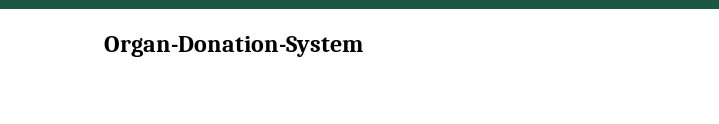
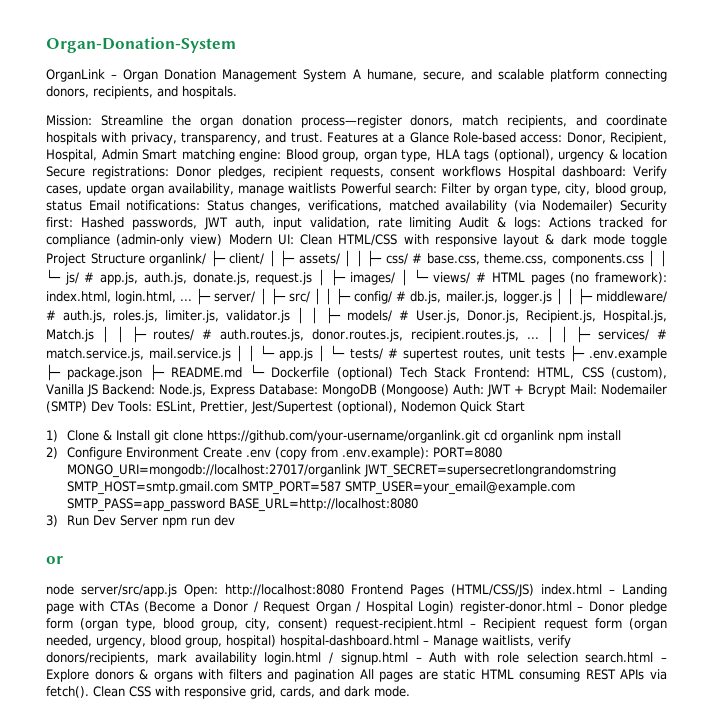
+ OrganLink – Organ Donation Management System A humane, secure, and scalable platform connecting donors, recipients, and hospitals.
+ Mission: Streamline the organ donation process—register donors, match recipients, and coordinate hospitals with privacy, transparency, and trust. Features at a Glance Role-based access: Donor, Recipient, Hospital, Admin Smart matching engine: Blood group, organ type, HLA tags (optional), urgency & location Secure registrations: Donor pledges, recipient requests, consent workflows Hospital dashboard: Verify cases, update organ availability, manage waitlists Powerful search: Filter by organ type, city, blood group, status Email notifications: Status changes, verifications, matched availability (via Nodemailer) Security first: Hashed passwords, JWT auth, input validation, rate limiting Audit & logs: Actions tracked for compliance (admin-only view) Modern UI: Clean HTML/CSS with responsive layout & dark mode toggle Project Structure organlink/ ├─ client/ │ ├─ assets/ │ │ ├─ css/ # base.css, theme.css, components.css │ │ └─ js/ # app.js, auth.js, donate.js, request.js │ ├─ images/ │ └─ views/ # HTML pages (no framework): index.html, login.html, ... ├─ server/ │ ├─ src/ │ │ ├─ config/ # db.js, mailer.js, logger.js │ │ ├─ middleware/ # auth.js, roles.js, limiter.js, validator.js │ │ ├─ models/ # User.js, Donor.js, Recipient.js, Hospital.js, Match.js │ │ ├─ routes/ # auth.routes.js, donor.routes.js, recipient.routes.js, ... │ │ ├─ services/ # match.service.js, mail.service.js │ │ └─ app.js │ └─ tests/ # supertest routes, unit tests ├─ .env.example ├─ package.json ├─ README.md └─ Dockerfile (optional) Tech Stack Frontend: HTML, CSS (custom), Vanilla JS Backend: Node.js, Express Database: MongoDB (Mongoose) Auth: JWT + Bcrypt Mail: Nodemailer (SMTP) Dev Tools: ESLint, Prettier, Jest/Supertest (optional), Nodemon Quick Start
+ 1) Clone & Install git clone https://github.com/your-username/organlink.git cd organlink npm install
+ 2) Configure Environment Create .env (copy from .env.example): PORT=8080 MONGO_URI=mongodb://localhost:27017/organlink JWT_SECRET=supersecretlongrandomstring SMTP_HOST=smtp.gmail.com SMTP_PORT=587 SMTP_USER=your_email@example.com SMTP_PASS=app_password BASE_URL=http://localhost:8080
+ 3) Run Dev Server npm run dev
+ or
+ node server/src/app.js Open: http://localhost:8080 Frontend Pages (HTML/CSS/JS) index.html – Landing page with CTAs (Become a Donor / Request Organ / Hospital Login) register-donor.html – Donor pledge form (organ type, blood group, city, consent) request-recipient.html – Recipient request form (organ needed, urgency, blood group, hospital) hospital-dashboard.html – Manage waitlists, verify donors/recipients, mark availability login.html / signup.html – Auth with role selection search.html – Explore donors & organs with filters and pagination All pages are static HTML consuming REST APIs via fetch(). Clean CSS with responsive grid, cards, and dark mode.

